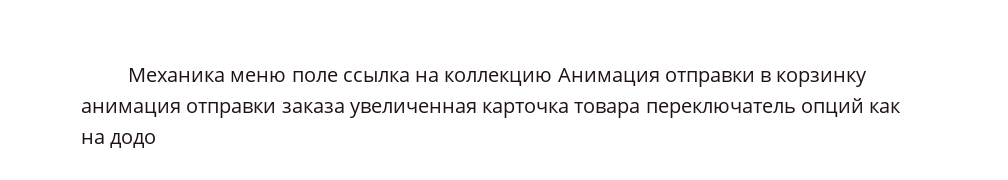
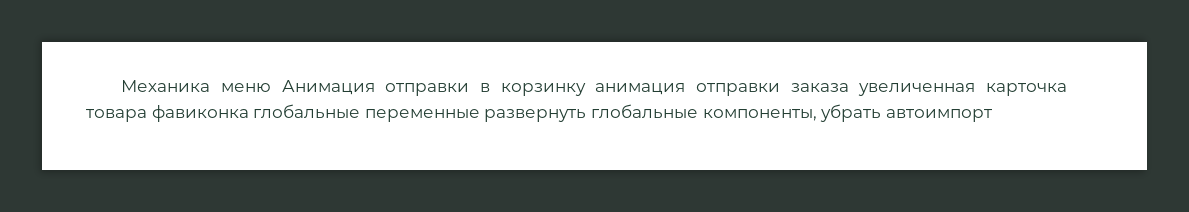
- Механика меню поле ссылка на коллекцию Анимация отправки в корзинку анимация отправки заказа увеличенная карточка товара переключатель опций как на додо
+ Механика меню Анимация отправки в корзинку анимация отправки заказа увеличенная карточка товара фавиконка глобальные переменные развернуть глобальные компоненты, убрать автоимпорт

